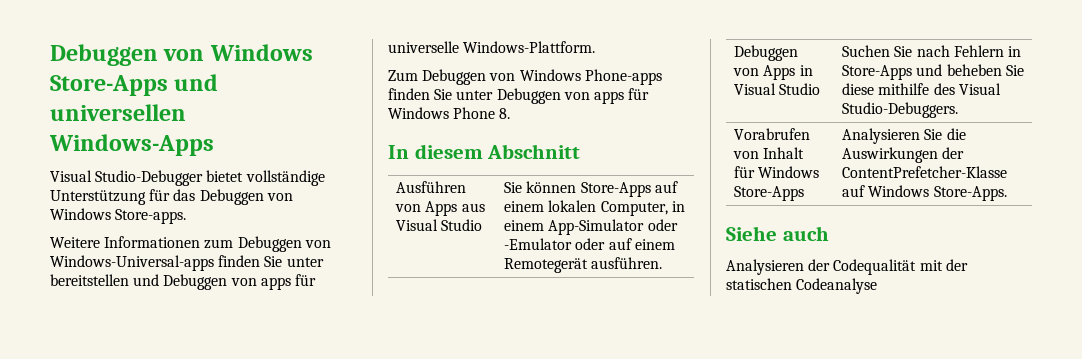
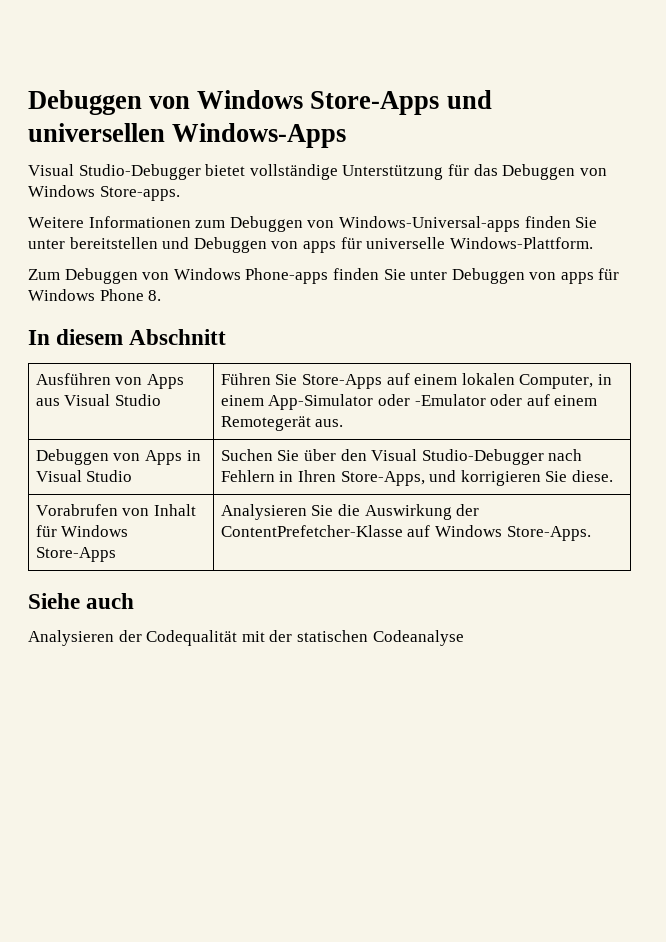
- Ausführen von Apps aus Visual Studio | Sie können Store-Apps auf einem lokalen Computer, in einem App-Simulator oder -Emulator oder auf einem Remotegerät ausführen.
+ Ausführen von Apps aus Visual Studio | Führen Sie Store-Apps auf einem lokalen Computer, in einem App-Simulator oder -Emulator oder auf einem Remotegerät aus.
- Debuggen von Apps in Visual Studio | Suchen Sie nach Fehlern in Store-Apps und beheben Sie diese mithilfe des Visual Studio-Debuggers.
+ Debuggen von Apps in Visual Studio | Suchen Sie über den Visual Studio-Debugger nach Fehlern in Ihren Store-Apps, und korrigieren Sie diese.
- Vorabrufen von Inhalt für Windows Store-Apps | Analysieren Sie die Auswirkungen der ContentPrefetcher-Klasse auf Windows Store-Apps.
+ Vorabrufen von Inhalt für Windows Store-Apps | Analysieren Sie die Auswirkung der ContentPrefetcher-Klasse auf Windows Store-Apps.

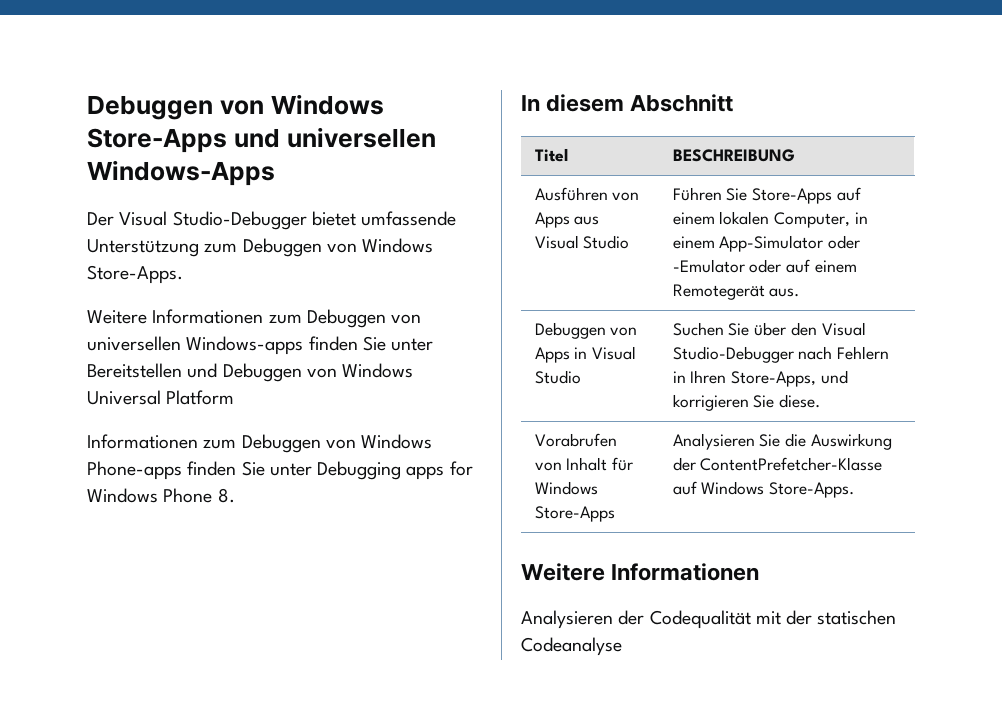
- Visual Studio-Debugger bietet vollständige Unterstützung für das Debuggen von Windows Store-apps.
+ Der Visual Studio-Debugger bietet umfassende Unterstützung zum Debuggen von Windows Store-Apps.
- Weitere Informationen zum Debuggen von Windows-Universal-apps finden Sie unter bereitstellen und Debuggen von apps für universelle Windows-Plattform.
- Zum Debuggen von Windows Phone-apps finden Sie unter Debuggen von apps für Windows Phone 8.
+ Weitere Informationen zum Debuggen von universellen Windows-apps finden Sie unter Bereitstellen und Debuggen von Windows Universal Platform
+ Informationen zum Debuggen von Windows Phone-apps finden Sie unter Debugging apps for Windows Phone 8.
+ Titel | BESCHREIBUNG
  Vorabrufen von Inhalt für Windows Store-Apps | Analysieren Sie die Auswirkung der ContentPrefetcher-Klasse auf Windows Store-Apps.
- Siehe auch
+ Weitere Informationen

